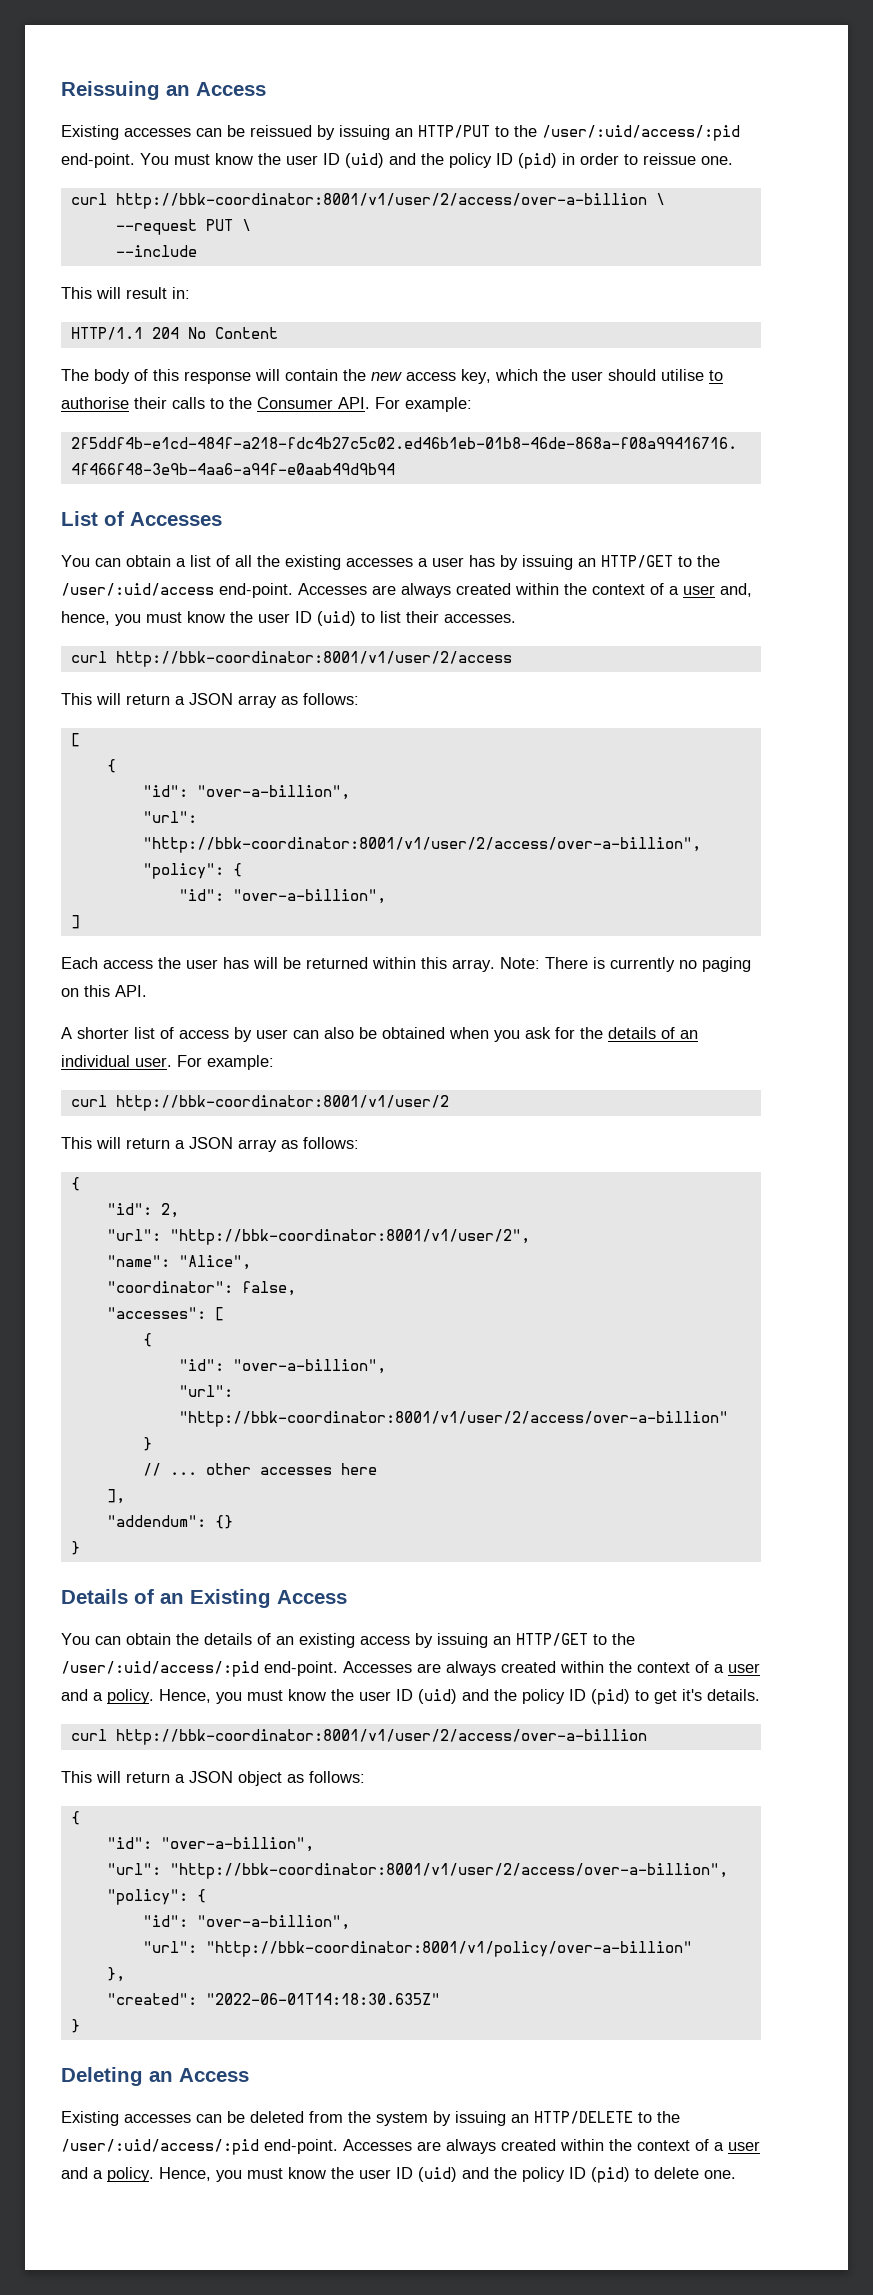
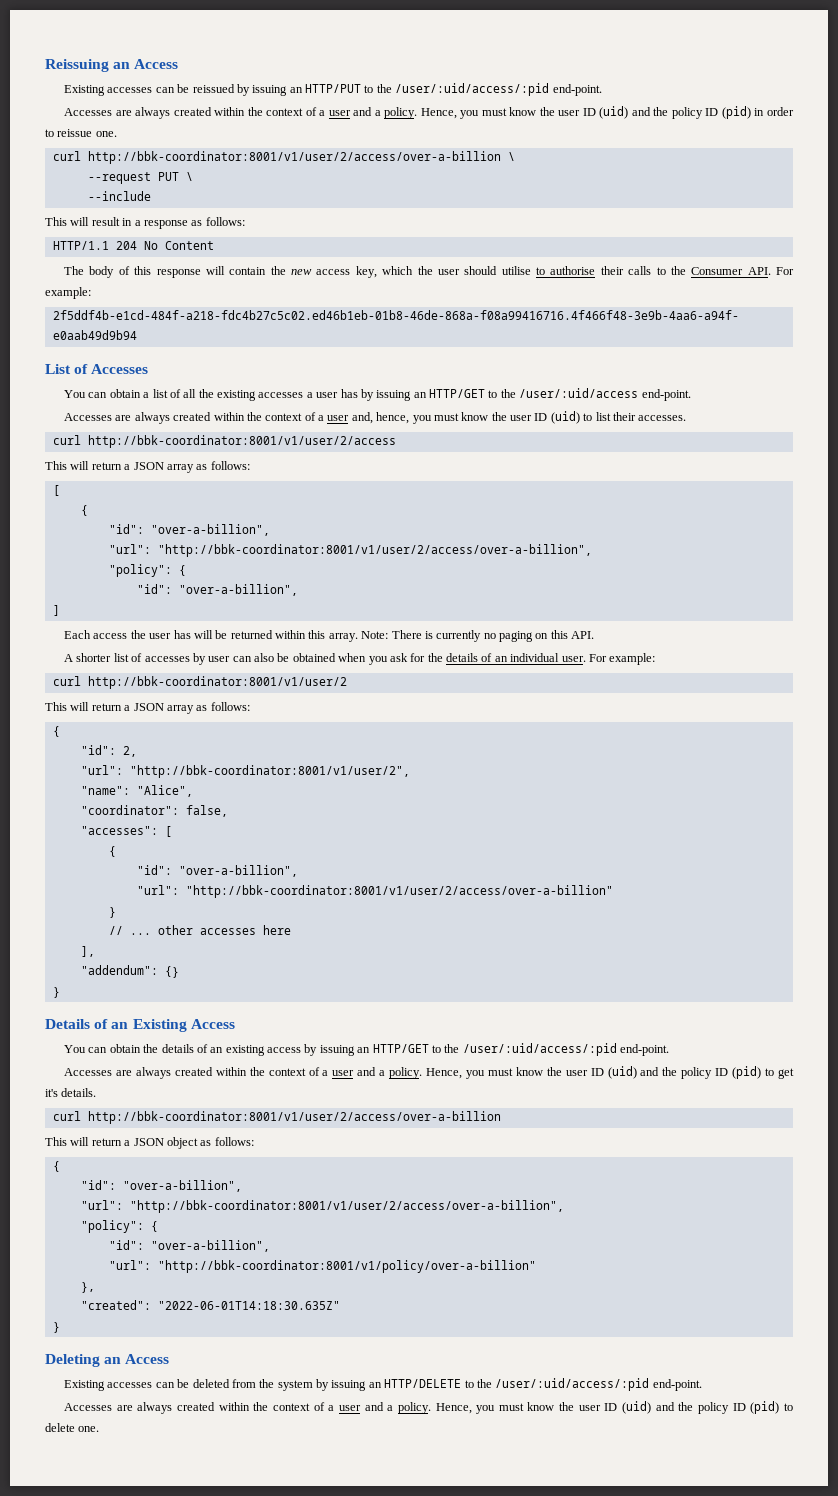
- Existing accesses can be reissued by issuing an HTTP/PUT to the /user/:uid/access/:pid end-point. You must know the user ID (uid) and the policy ID (pid) in order to reissue one.
+ Existing accesses can be reissued by issuing an HTTP/PUT to the /user/:uid/access/:pid end-point.
+ Accesses are always created within the context of a user and a policy. Hence, you must know the user ID (uid) and the policy ID (pid) in order to reissue one.
- This will result in:
+ This will result in a response as follows:
- You can obtain a list of all the existing accesses a user has by issuing an HTTP/GET to the /user/:uid/access end-point. Accesses are always created within the context of a user and, hence, you must know the user ID (uid) to list their accesses.
+ You can obtain a list of all the existing accesses a user has by issuing an HTTP/GET to the /user/:uid/access end-point.
+ Accesses are always created within the context of a user and, hence, you must know the user ID (uid) to list their accesses.
- A shorter list of access by user can also be obtained when you ask for the details of an individual user.
+ A shorter list of accesses by user can also be obtained when you ask for the details of an individual user.
- You can obtain the details of an existing access by issuing an HTTP/GET to the /user/:uid/access/:pid end-point. Accesses are always created within the context of a user and a policy.
+ You can obtain the details of an existing access by issuing an HTTP/GET to the /user/:uid/access/:pid end-point.
+ Accesses are always created within the context of a user and a policy.
- Existing accesses can be deleted from the system by issuing an HTTP/DELETE to the /user/:uid/access/:pid end-point. Accesses are always created within the context of a user and a policy.
+ Existing accesses can be deleted from the system by issuing an HTTP/DELETE to the /user/:uid/access/:pid end-point.
+ Accesses are always created within the context of a user and a policy.

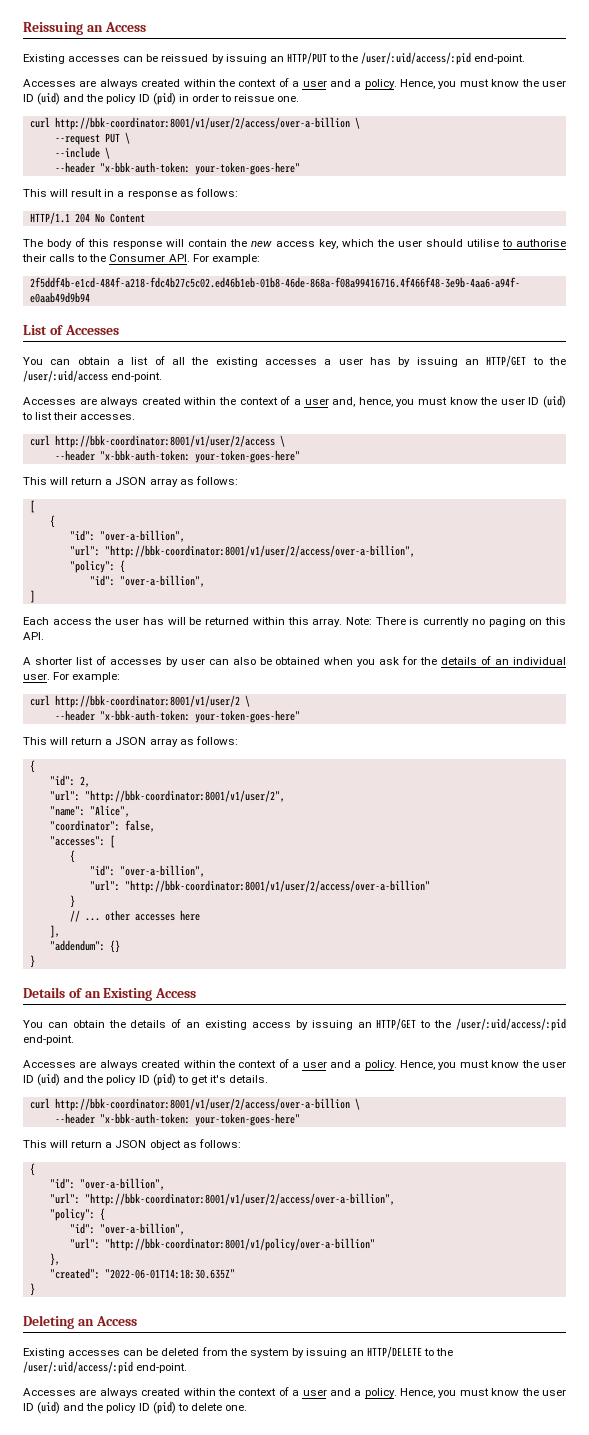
- --include
+ --include \
+ --header "x-bbk-auth-token: your-token-goes-here"
- curl http://bbk-coordinator:8001/v1/user/2/access
+ curl http://bbk-coordinator:8001/v1/user/2/access \
+ --header "x-bbk-auth-token: your-token-goes-here"
- curl http://bbk-coordinator:8001/v1/user/2
+ curl http://bbk-coordinator:8001/v1/user/2 \
+ --header "x-bbk-auth-token: your-token-goes-here"
  Hence, you must know the user ID (uid) and the policy ID (pid) to get it's details.
- curl http://bbk-coordinator:8001/v1/user/2/access/over-a-billion
+ curl http://bbk-coordinator:8001/v1/user/2/access/over-a-billion \
+ --header "x-bbk-auth-token: your-token-goes-here"

